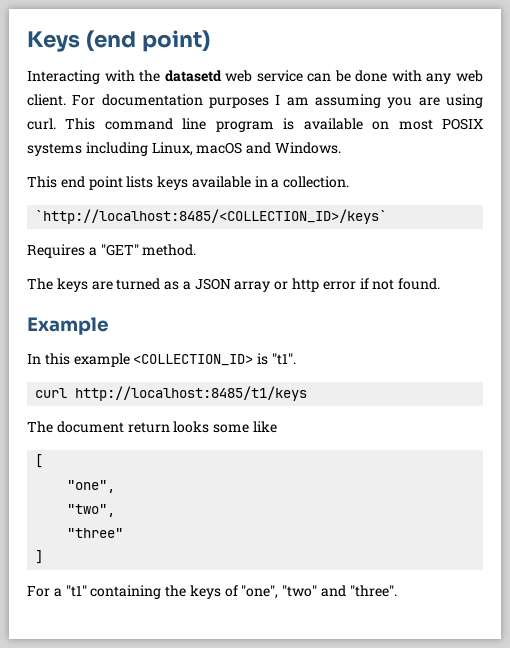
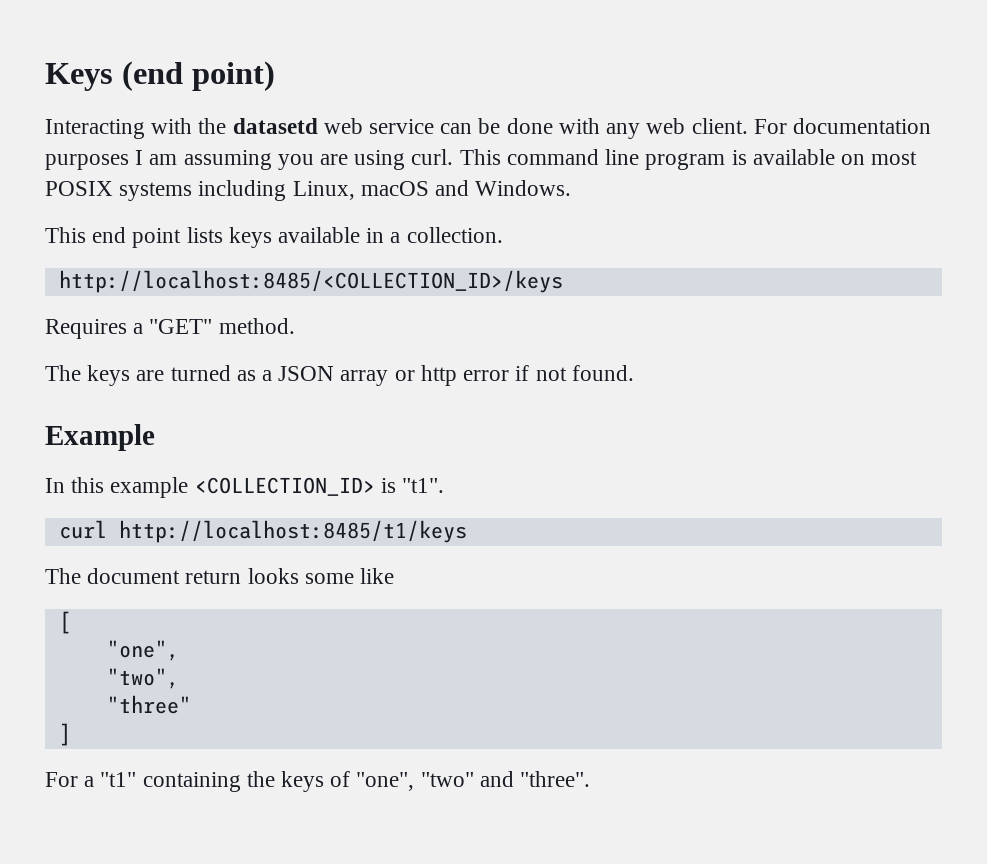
- `http://localhost:8485/<COLLECTION_ID>/keys`
+ http://localhost:8485/<COLLECTION_ID>/keys

